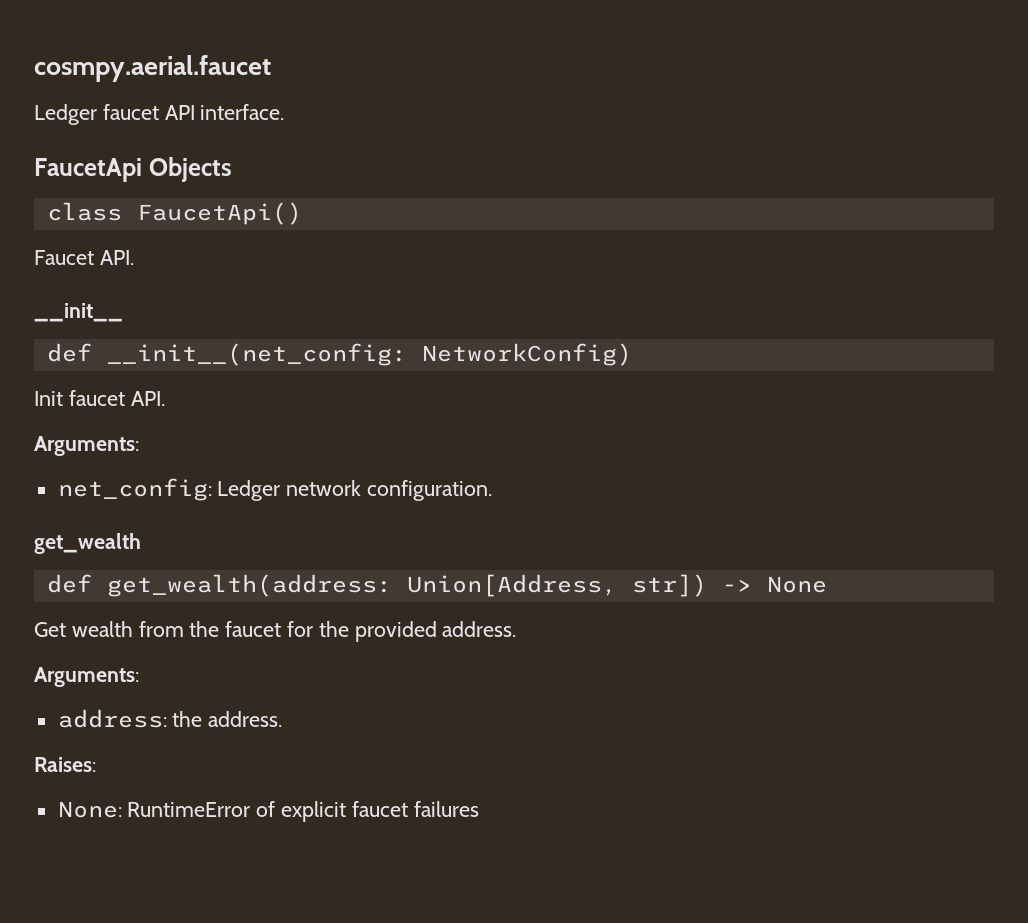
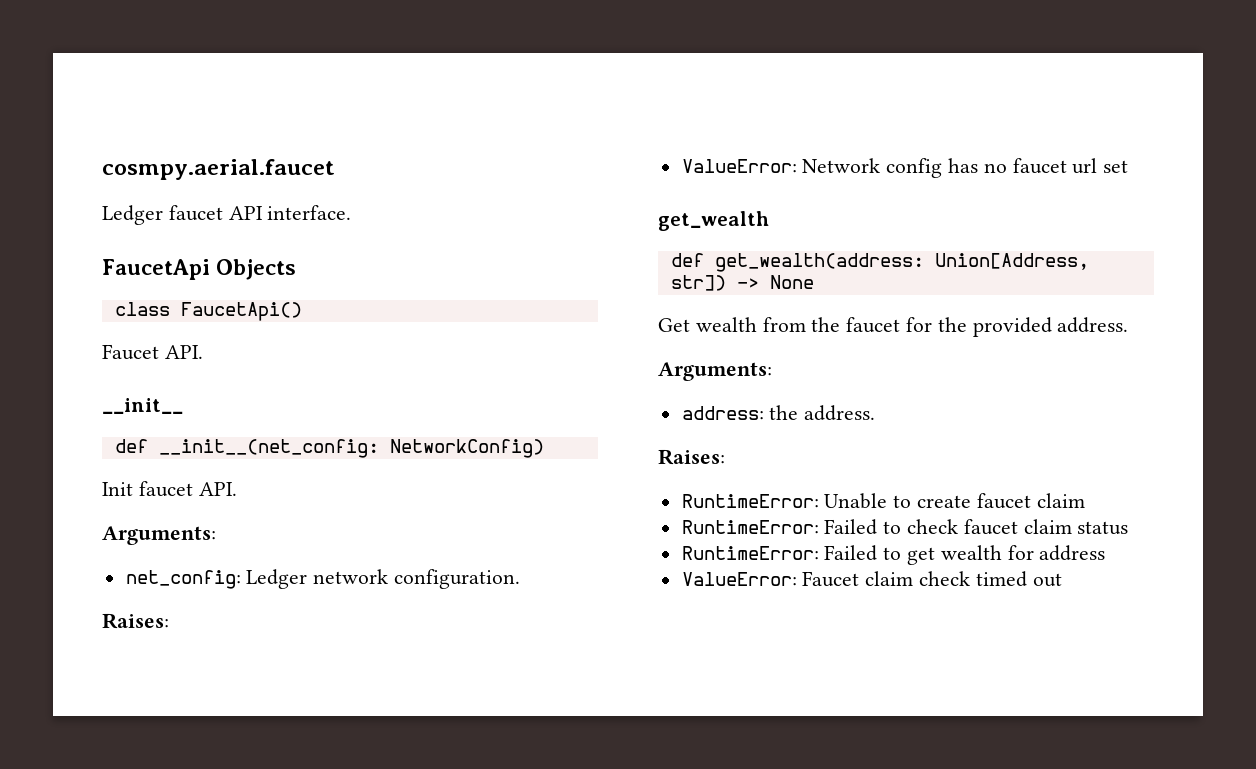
  net_config: Ledger network configuration.
+ Raises:
+ ValueError: Network config has no faucet url set
- None: RuntimeError of explicit faucet failures
+ RuntimeError: Unable to create faucet claim
+ RuntimeError: Failed to check faucet claim status
+ RuntimeError: Failed to get wealth for address
+ ValueError: Faucet claim check timed out

